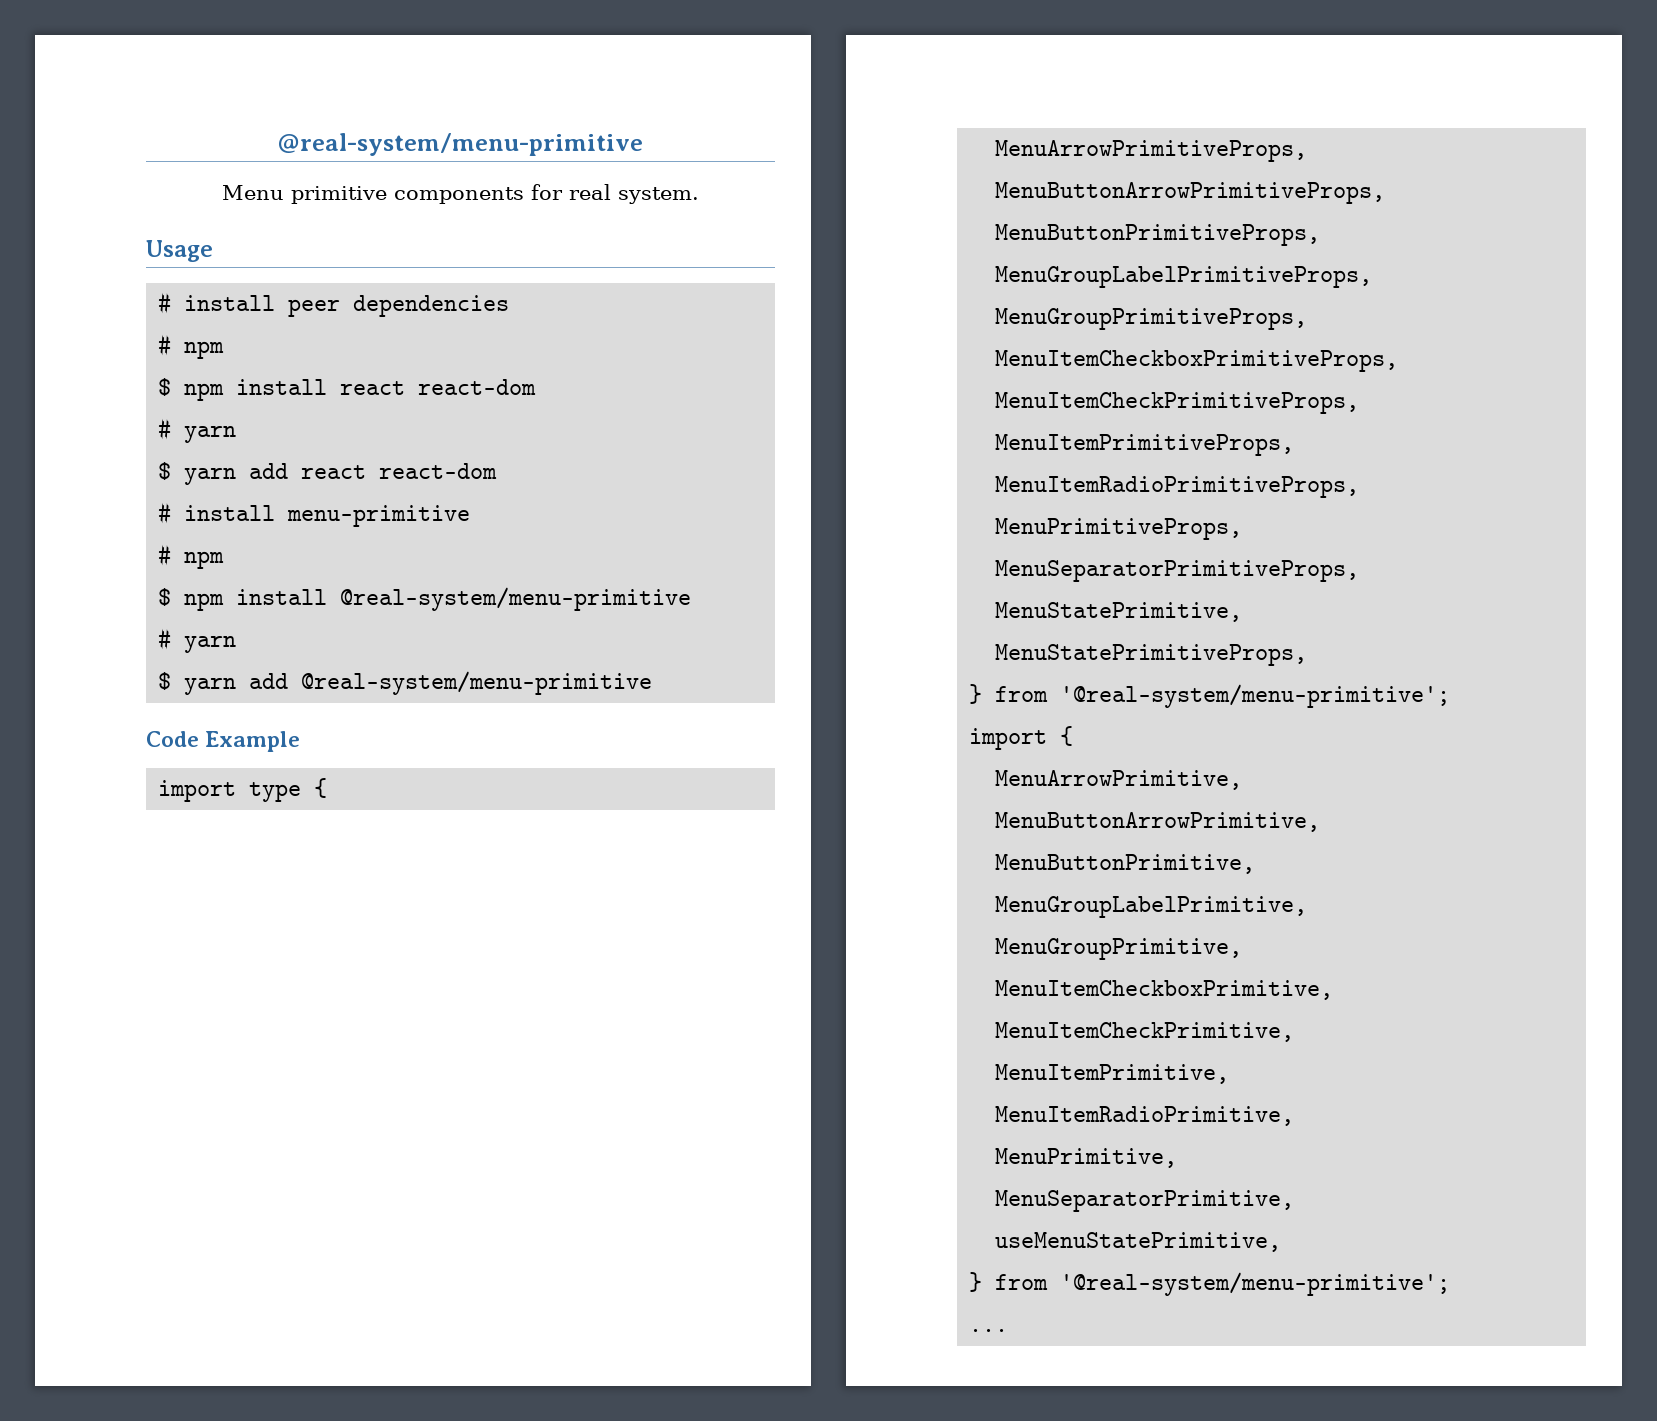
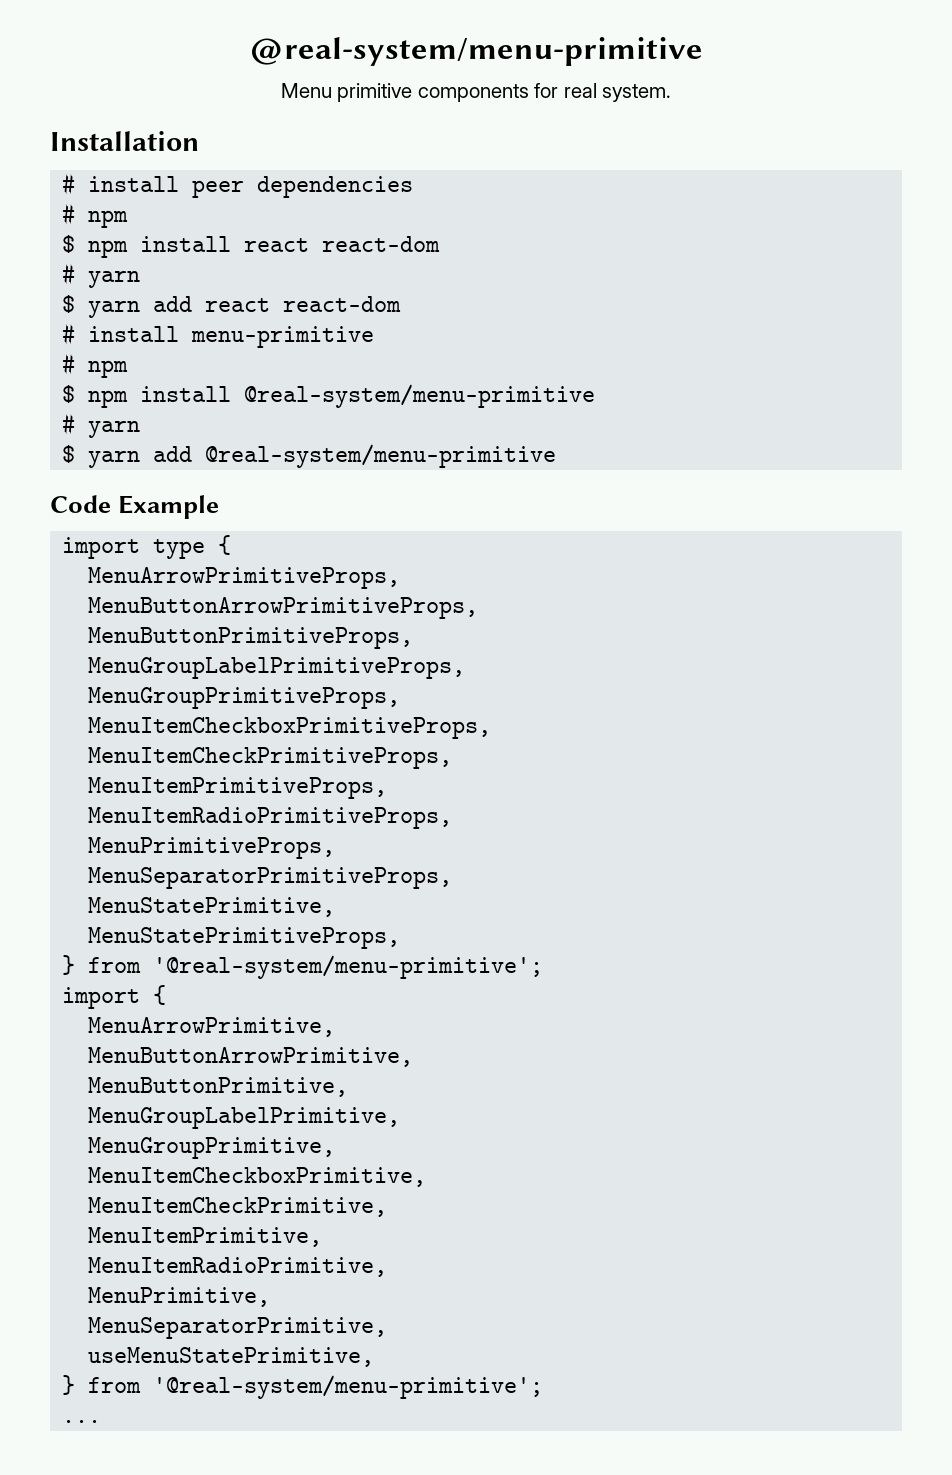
- Usage
+ Installation

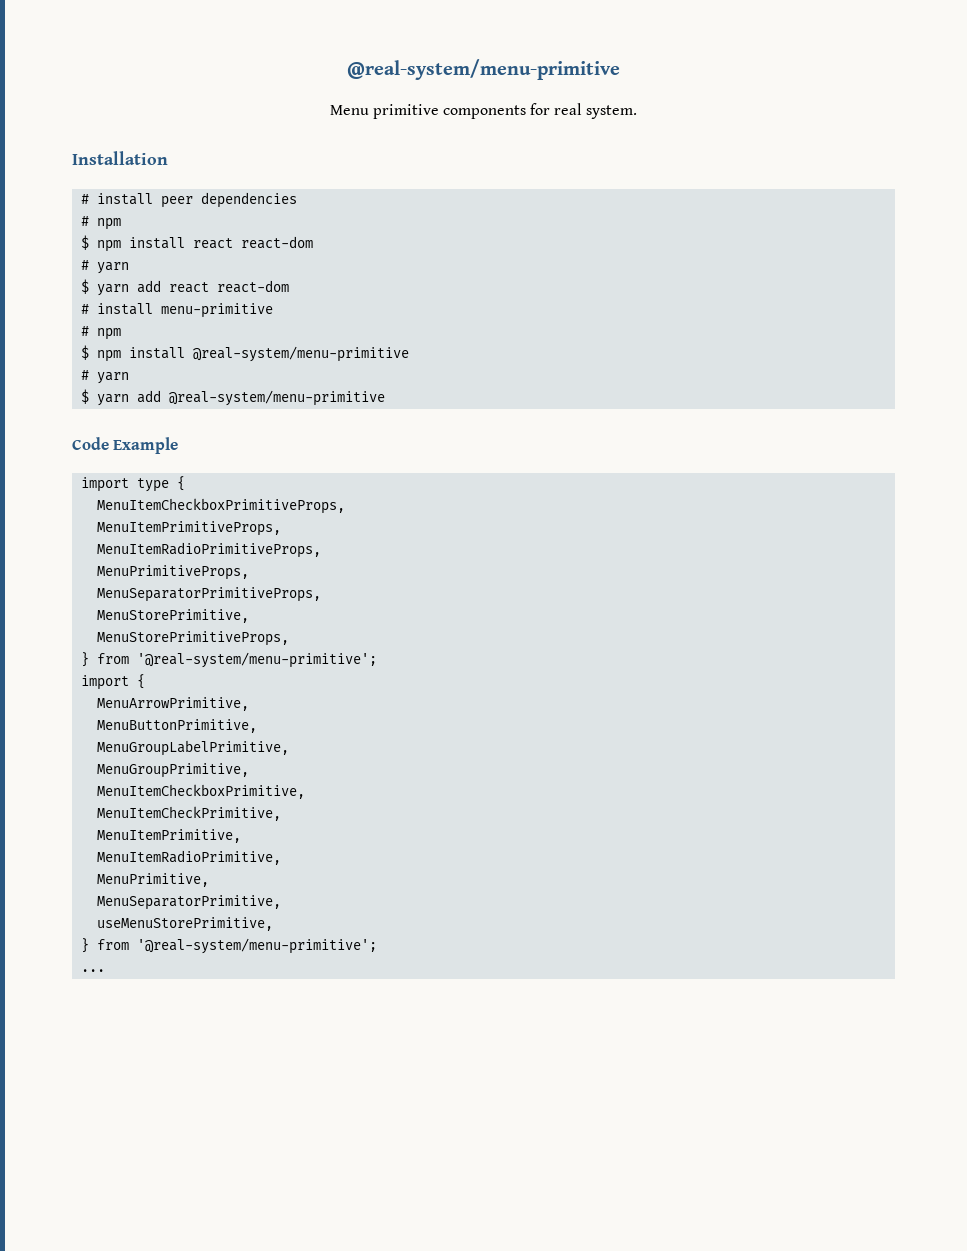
- MenuArrowPrimitiveProps,
- MenuButtonArrowPrimitiveProps,
- MenuButtonPrimitiveProps,
- MenuGroupLabelPrimitiveProps,
- MenuGroupPrimitiveProps,
- MenuItemCheckPrimitiveProps,
- MenuStatePrimitive,
- MenuStatePrimitiveProps,
+ MenuStorePrimitive,
+ MenuStorePrimitiveProps,
- MenuButtonArrowPrimitive,
- useMenuStatePrimitive,
+ useMenuStorePrimitive,

